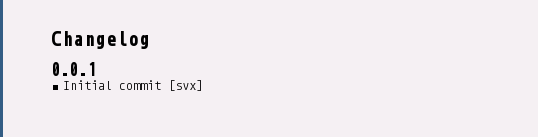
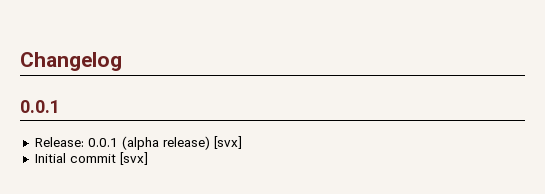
+ Release: 0.0.1 (alpha release) [svx]

